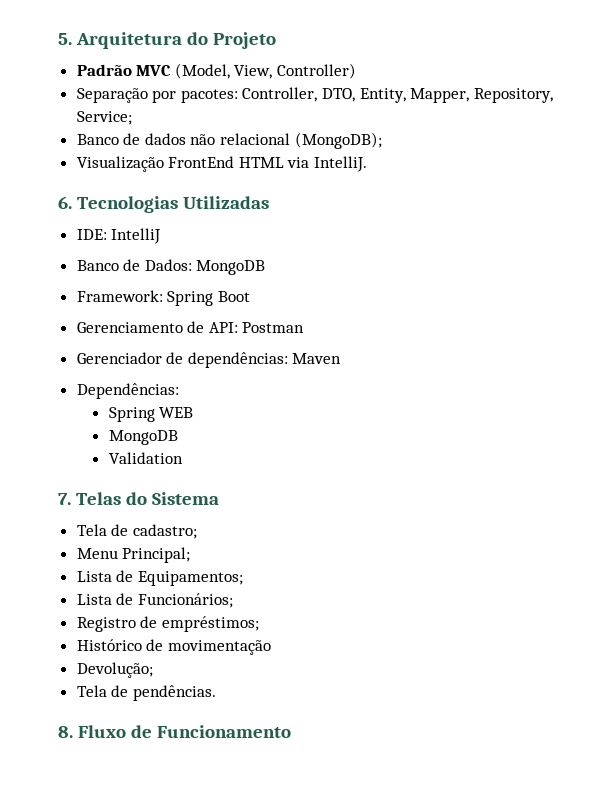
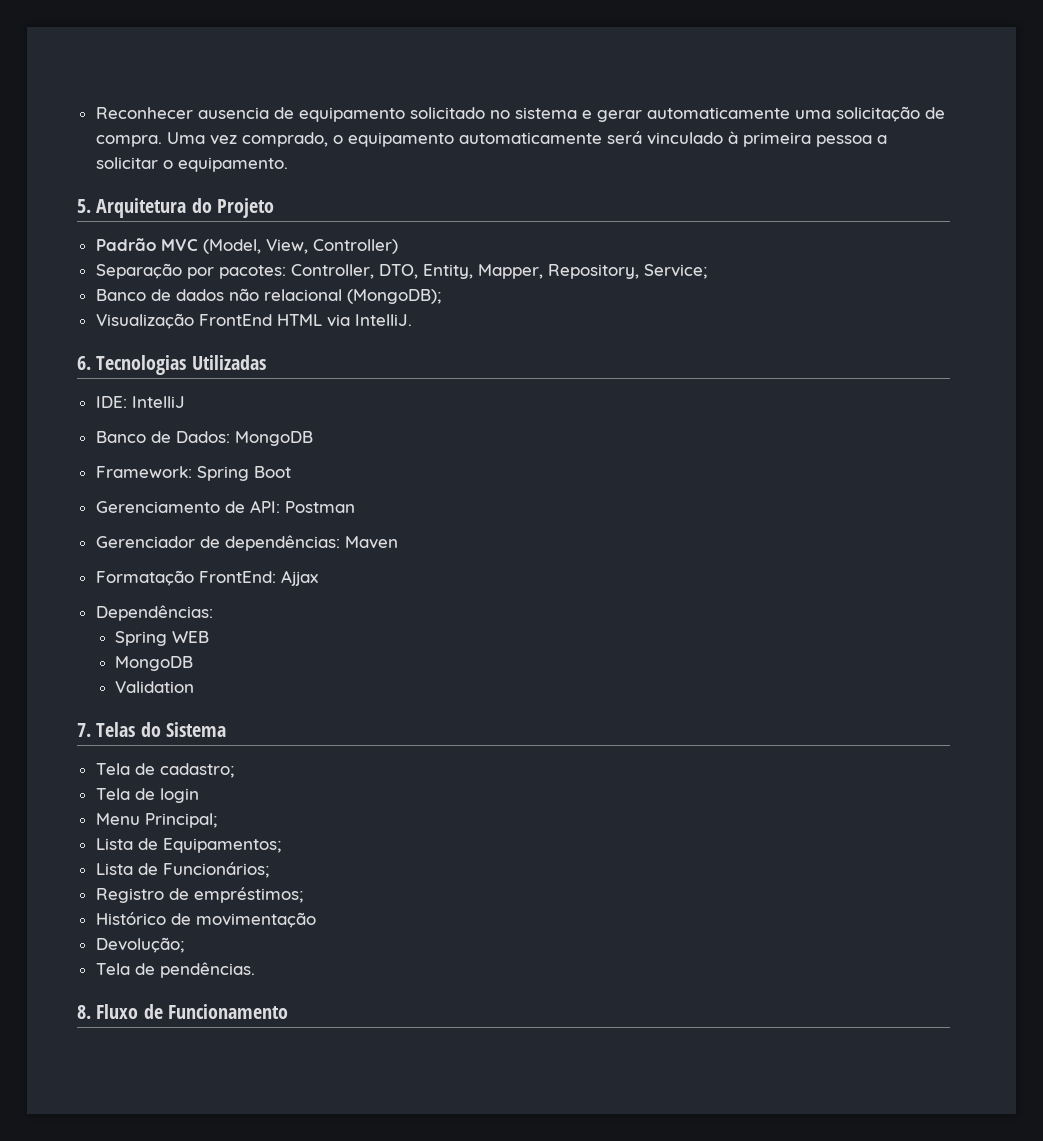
+ Reconhecer ausencia de equipamento solicitado no sistema e gerar automaticamente uma solicitação de compra. Uma vez comprado, o equipamento automaticamente será vinculado à primeira pessoa a solicitar o equipamento.
+ Formatação FrontEnd: Ajjax
+ Tela de login

